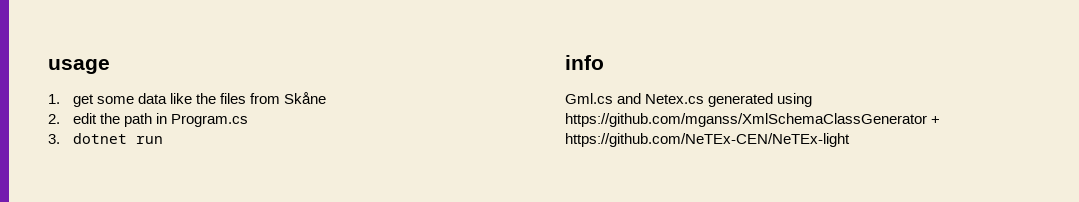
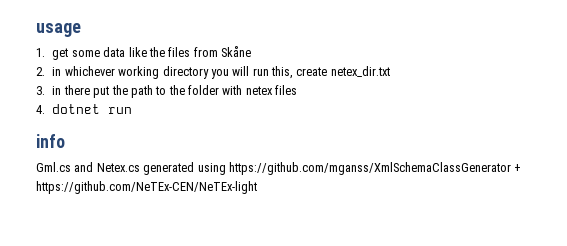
- 2. edit the path in Program.cs
- 3. dotnet run
+ 2. in whichever working directory you will run this, create netex_dir.txt
+ 3. in there put the path to the folder with netex files
+ 4. dotnet run

